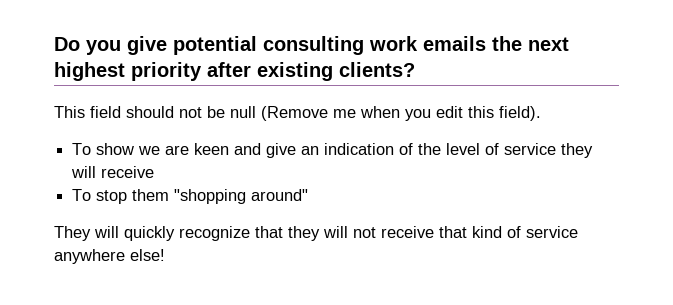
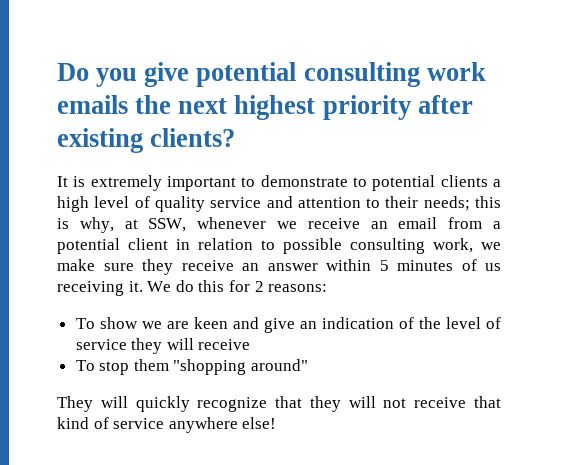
- This field should not be null (Remove me when you edit this field).
+ It is extremely important to demonstrate to potential clients a high level of quality service and attention to their needs; this is why, at SSW, whenever we receive an email from a potential client in relation to possible consulting work, we make sure they receive an answer within 5 minutes of us receiving it. We do this for 2 reasons:

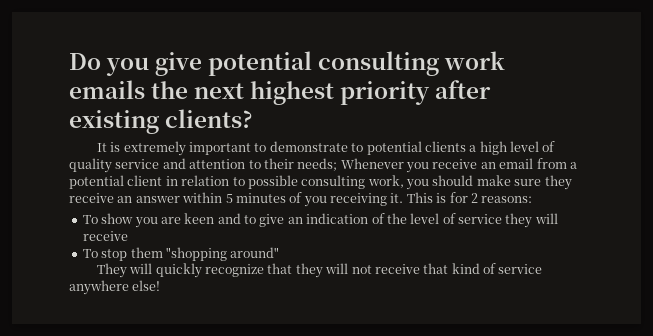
- It is extremely important to demonstrate to potential clients a high level of quality service and attention to their needs; this is why, at SSW, whenever we receive an email from a potential client in relation to possible consulting work, we make sure they receive an answer within 5 minutes of us receiving it.
+ It is extremely important to demonstrate to potential clients a high level of quality service and attention to their needs; Whenever you receive an email from a potential client in relation to possible consulting work, you should make sure they receive an answer within 5 minutes of you receiving it.
- We do this for 2 reasons:
+ This is for 2 reasons:
- To show we are keen and give an indication of the level of service they will receive
+ To show you are keen and to give an indication of the level of service they will receive

